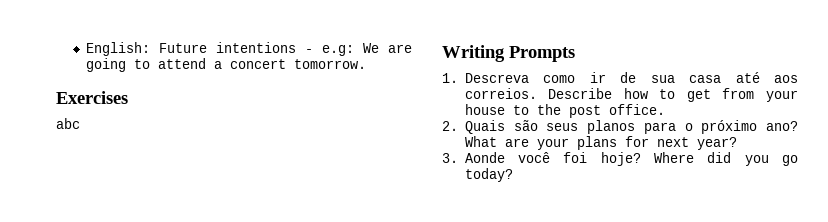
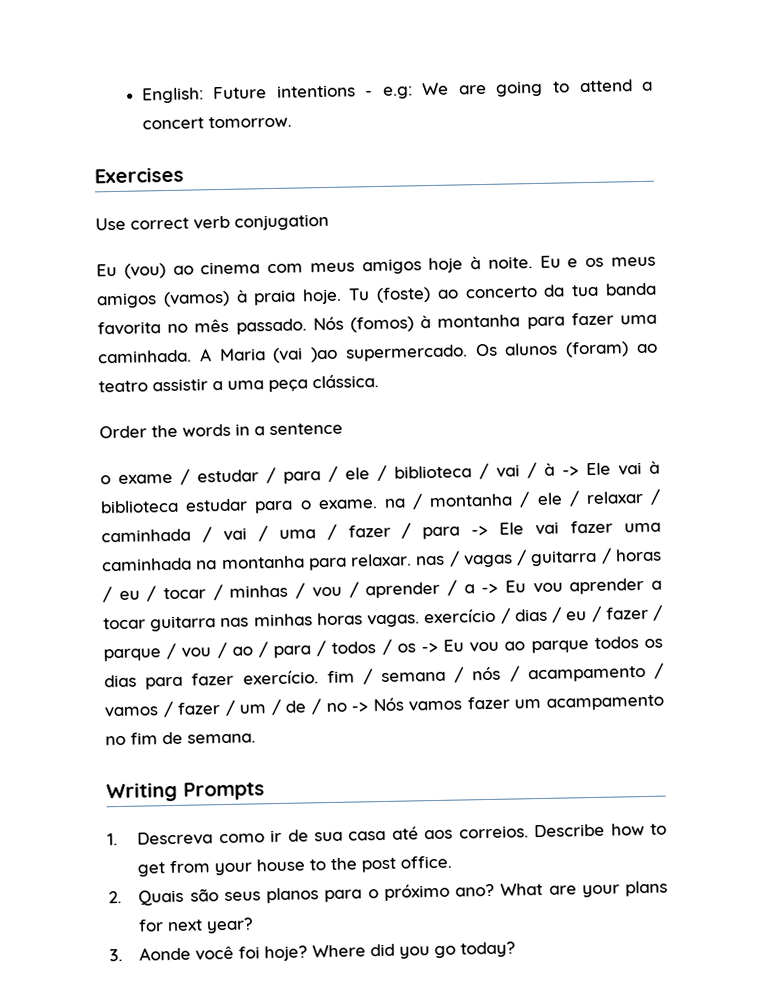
- abc
+ Use correct verb conjugation
+ Eu (vou) ao cinema com meus amigos hoje à noite. Eu e os meus amigos (vamos) à praia hoje. Tu (foste) ao concerto da tua banda favorita no mês passado. Nós (fomos) à montanha para fazer uma caminhada. A Maria (vai )ao supermercado. Os alunos (foram) ao teatro assistir a uma peça clássica.
+ Order the words in a sentence
+ o exame / estudar / para / ele / biblioteca / vai / à -> Ele vai à biblioteca estudar para o exame. na / montanha / ele / relaxar / caminhada / vai / uma / fazer / para -> Ele vai fazer uma caminhada na montanha para relaxar. nas / vagas / guitarra / horas / eu / tocar / minhas / vou / aprender / a -> Eu vou aprender a tocar guitarra nas minhas horas vagas. exercício / dias / eu / fazer / parque / vou / ao / para / todos / os -> Eu vou ao parque todos os dias para fazer exercício. fim / semana / nós / acampamento / vamos / fazer / um / de / no -> Nós vamos fazer um acampamento no fim de semana.

